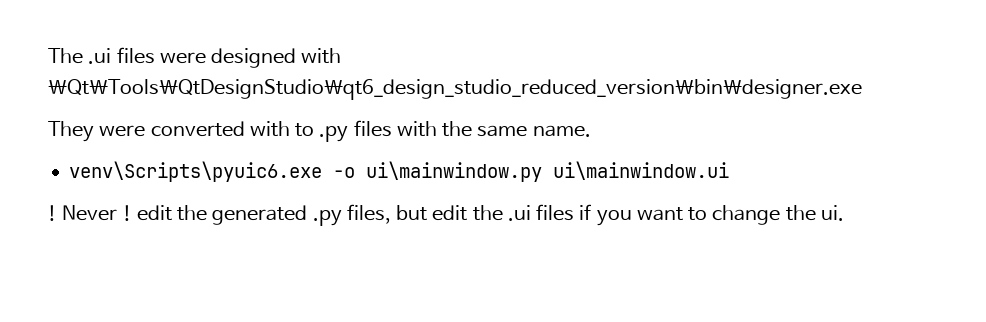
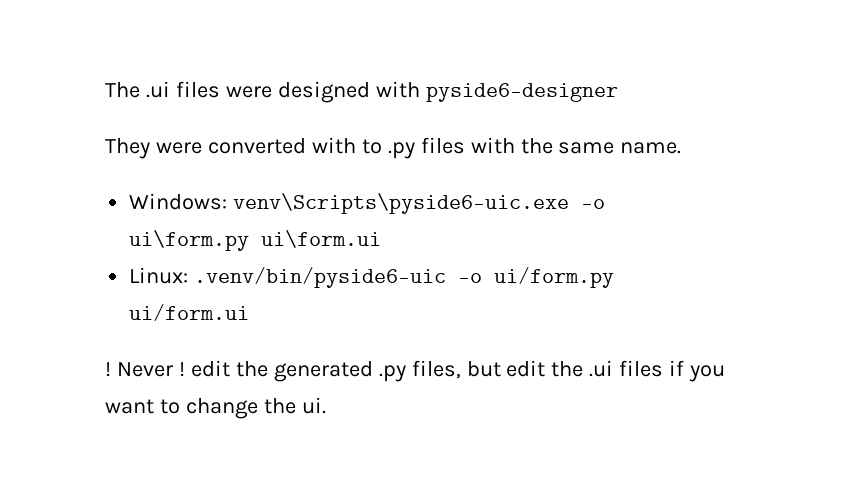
- The .ui files were designed with \Qt\Tools\QtDesignStudio\qt6_design_studio_reduced_version\bin\designer.exe
+ The .ui files were designed with pyside6-designer
- venv\Scripts\pyuic6.exe -o ui\mainwindow.py ui\mainwindow.ui
+ Windows: venv\Scripts\pyside6-uic.exe -o ui\form.py ui\form.ui
+ Linux: .venv/bin/pyside6-uic -o ui/form.py ui/form.ui

